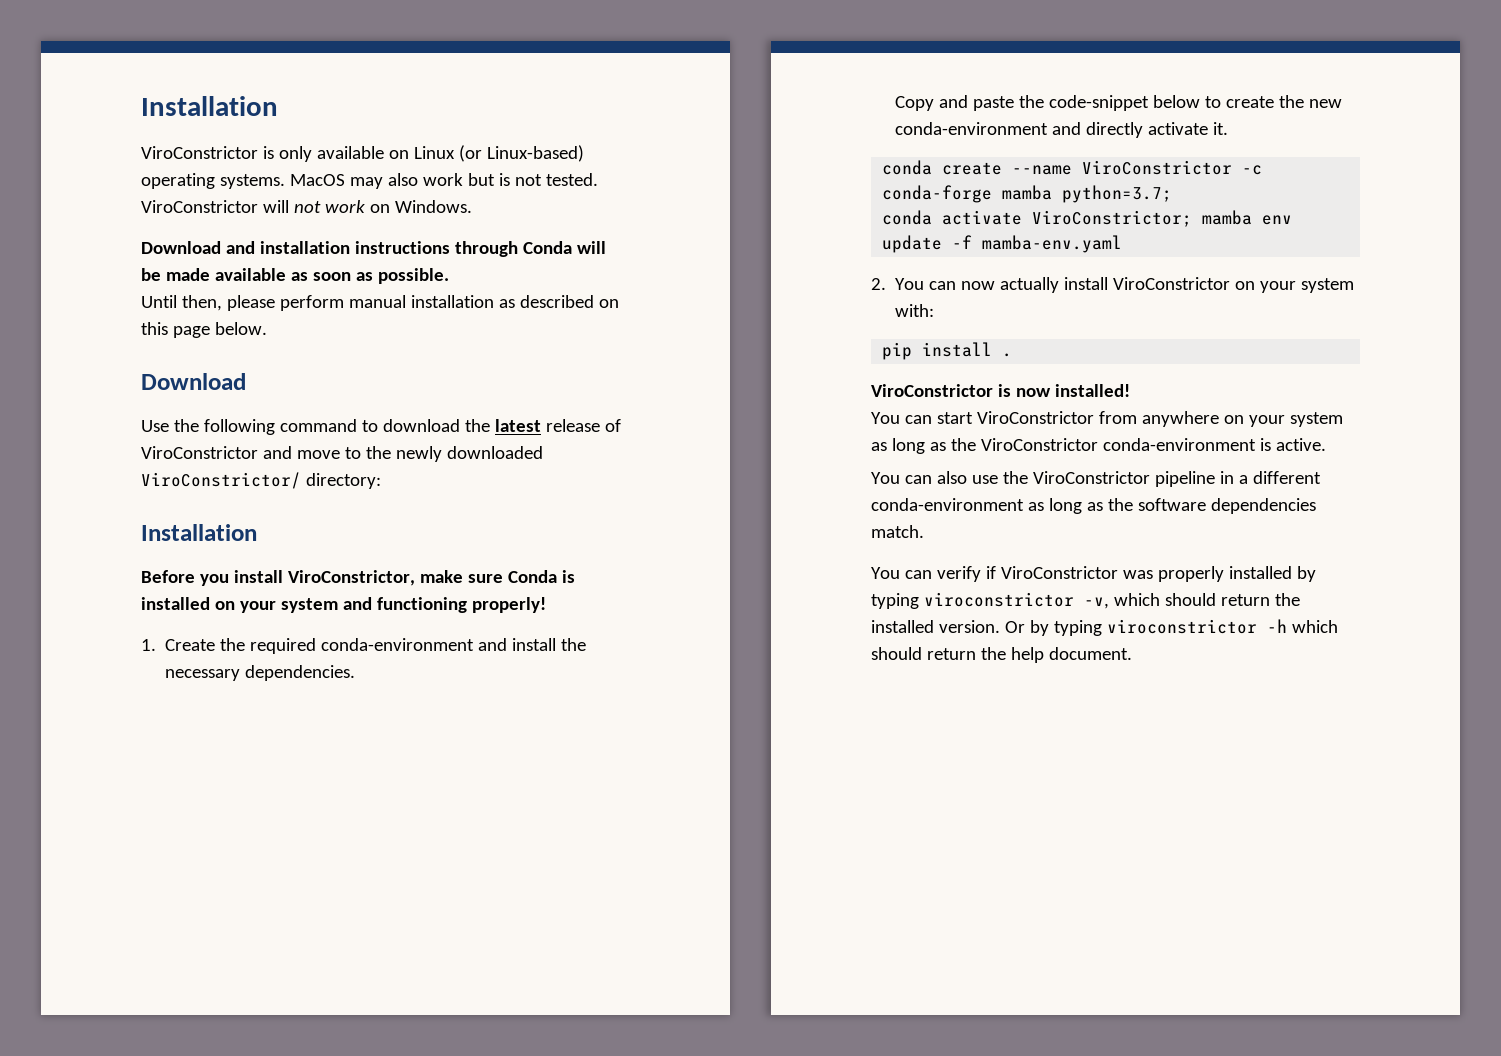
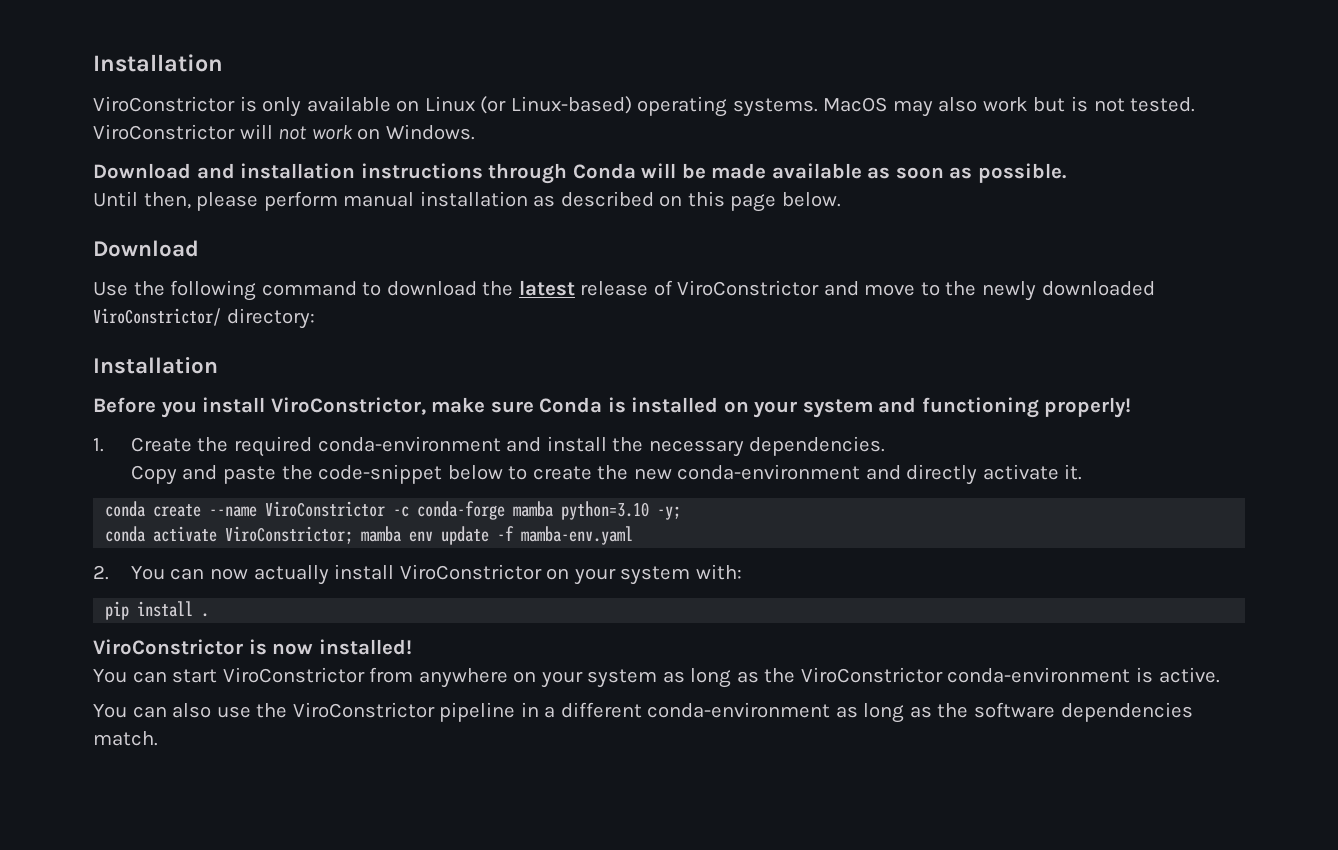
- conda create --name ViroConstrictor -c conda-forge mamba python=3.7;
+ conda create --name ViroConstrictor -c conda-forge mamba python=3.10 -y;
- You can verify if ViroConstrictor was properly installed by typing viroconstrictor -v, which should return the installed version. Or by typing viroconstrictor -h which should return the help document.

